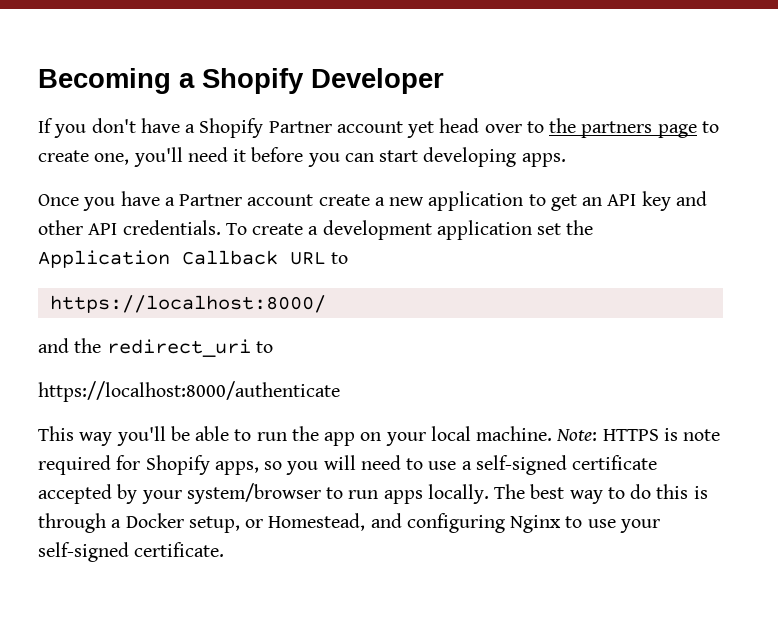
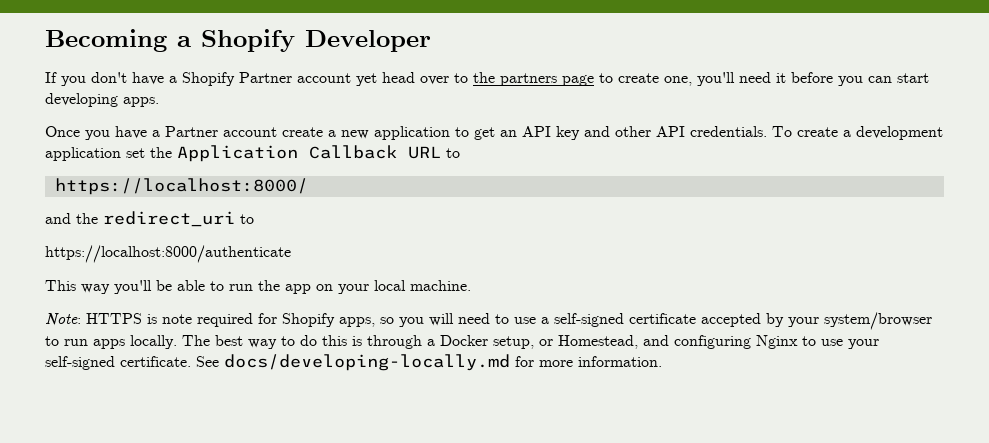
- This way you'll be able to run the app on your local machine. Note: HTTPS is note required for Shopify apps, so you will need to use a self-signed certificate accepted by your system/browser to run apps locally.
+ This way you'll be able to run the app on your local machine.
+ Note: HTTPS is note required for Shopify apps, so you will need to use a self-signed certificate accepted by your system/browser to run apps locally.
+ See docs/developing-locally.md for more information.

